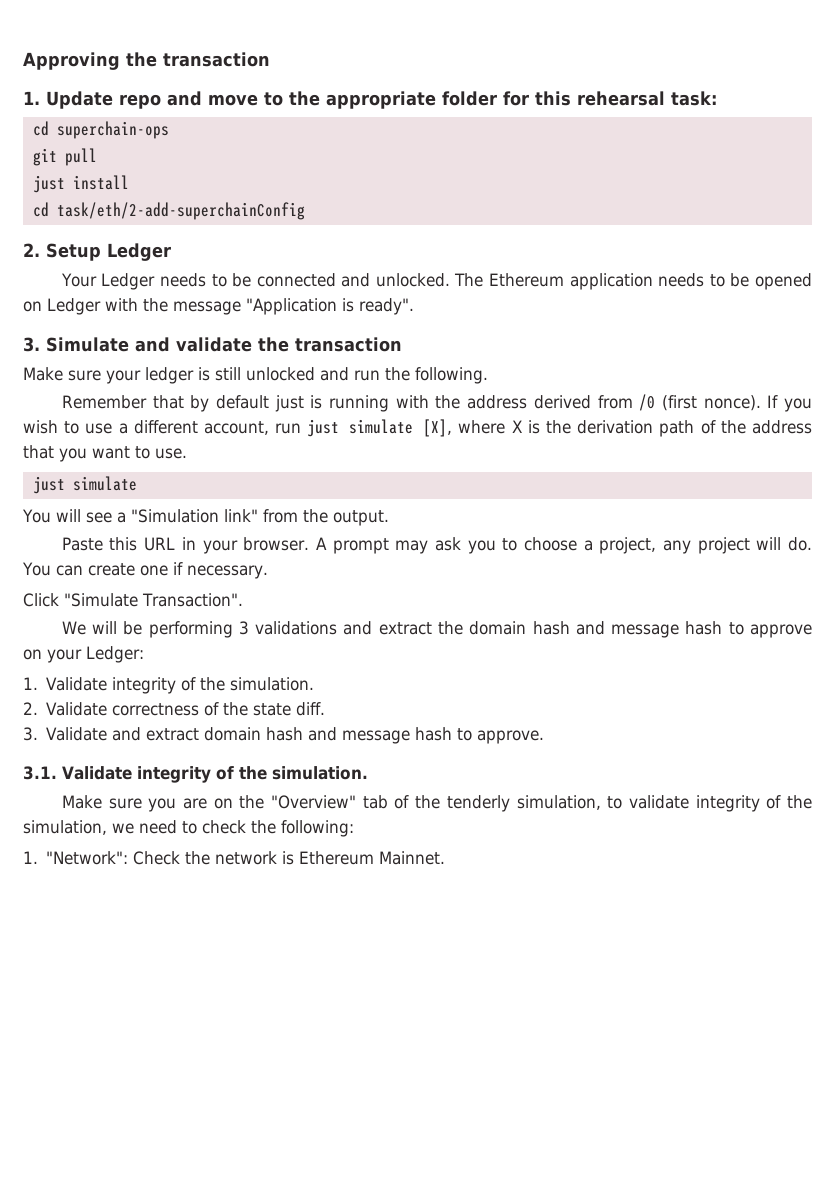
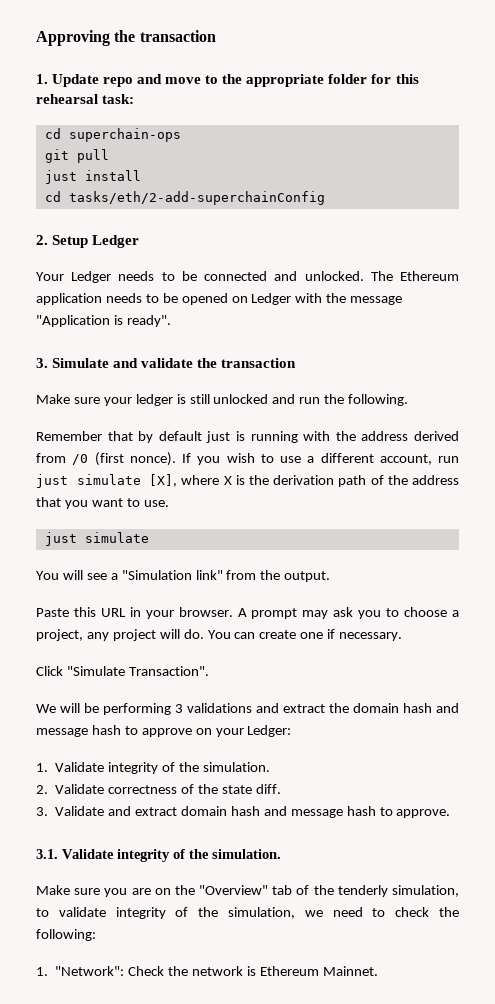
- cd task/eth/2-add-superchainConfig
+ cd tasks/eth/2-add-superchainConfig

